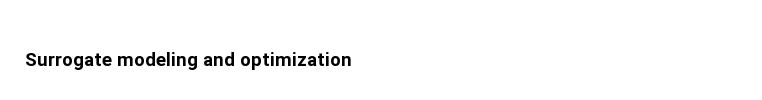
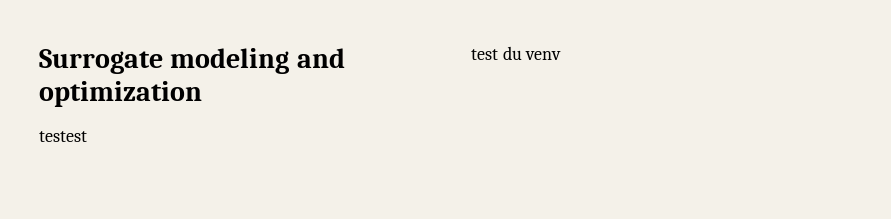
+ testest
+ test du venv

